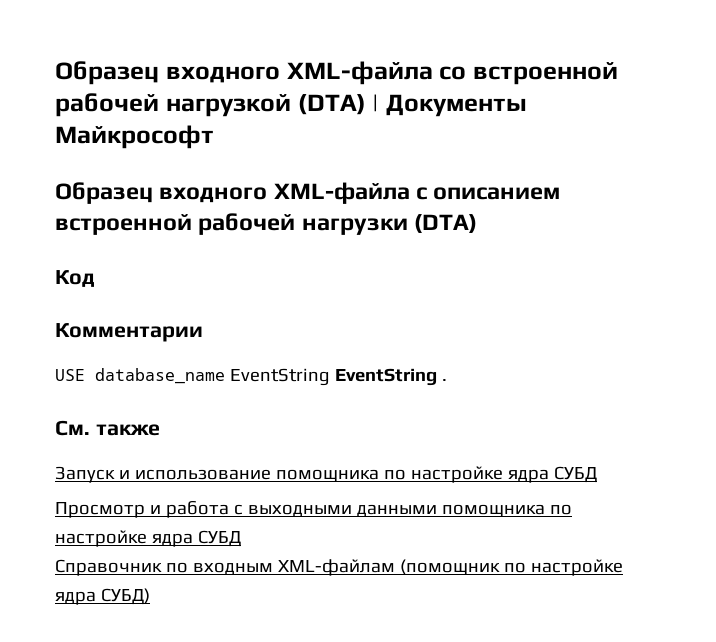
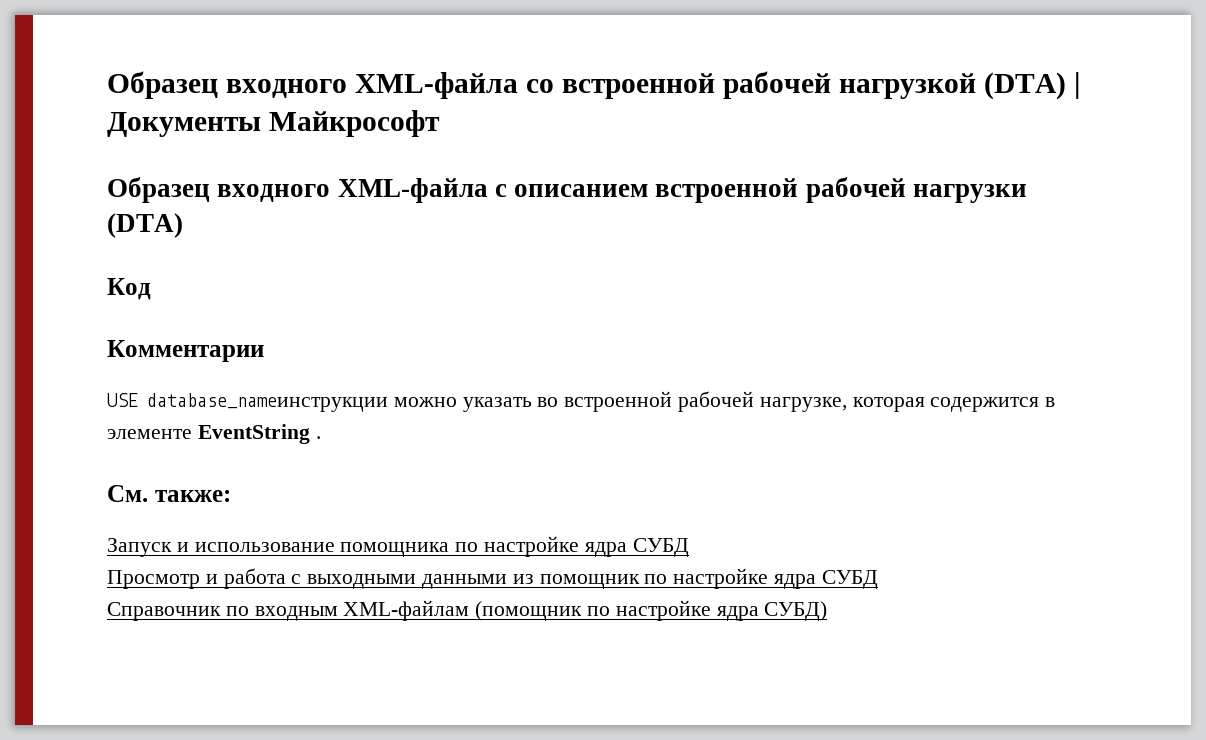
- USE database_name EventString EventString .
+ USE database_nameинструкции можно указать во встроенной рабочей нагрузке, которая содержится в элементе EventString .
- См. также
+ См. также:
- Просмотр и работа с выходными данными помощника по настройке ядра СУБД
+ Просмотр и работа с выходными данными из помощник по настройке ядра СУБД

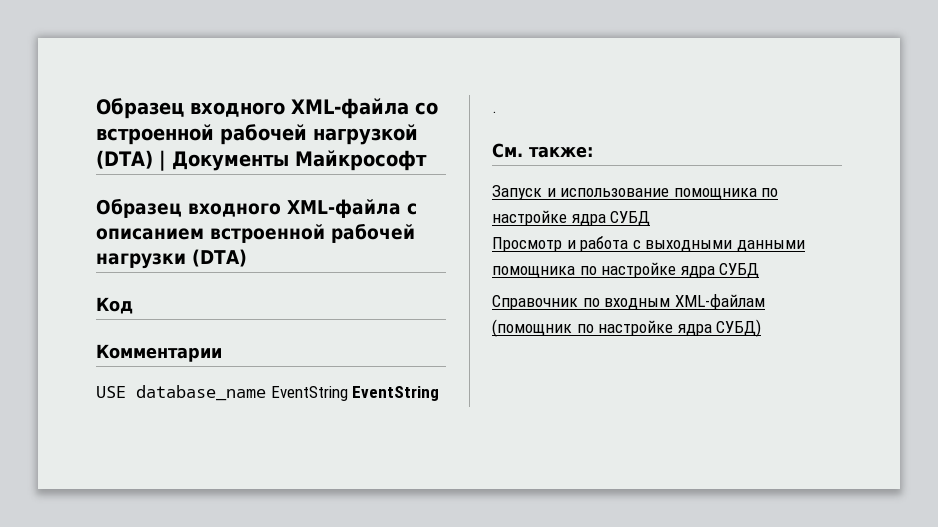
- USE database_nameинструкции можно указать во встроенной рабочей нагрузке, которая содержится в элементе EventString .
+ USE database_name EventString EventString .
- Просмотр и работа с выходными данными из помощник по настройке ядра СУБД
+ Просмотр и работа с выходными данными помощника по настройке ядра СУБД

